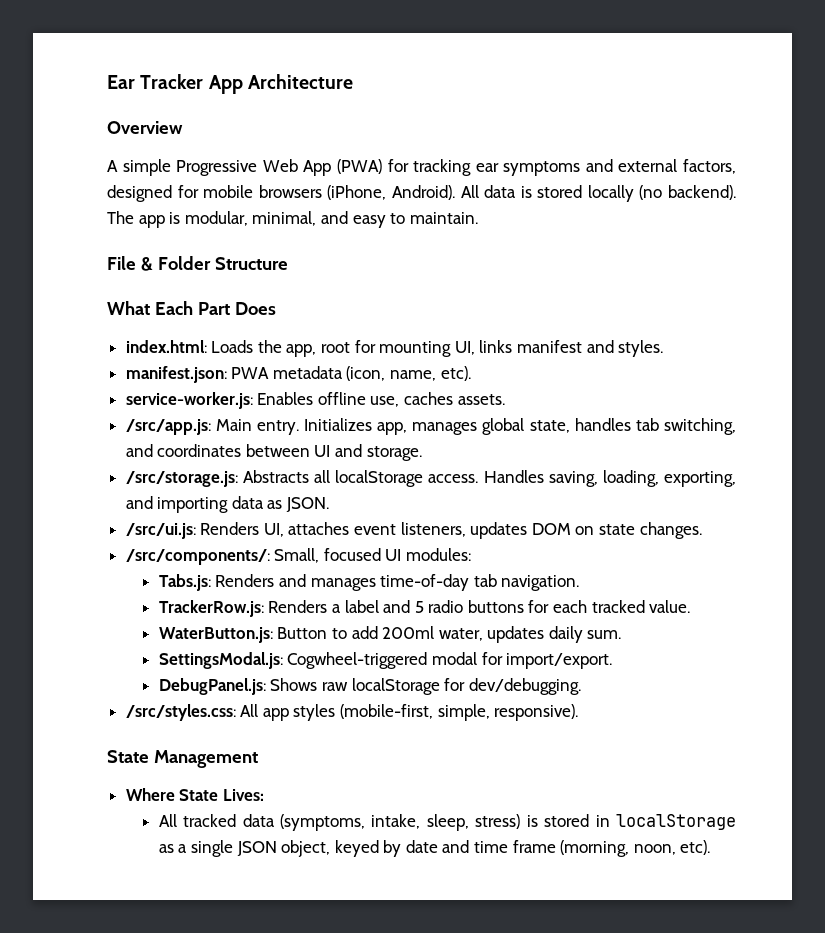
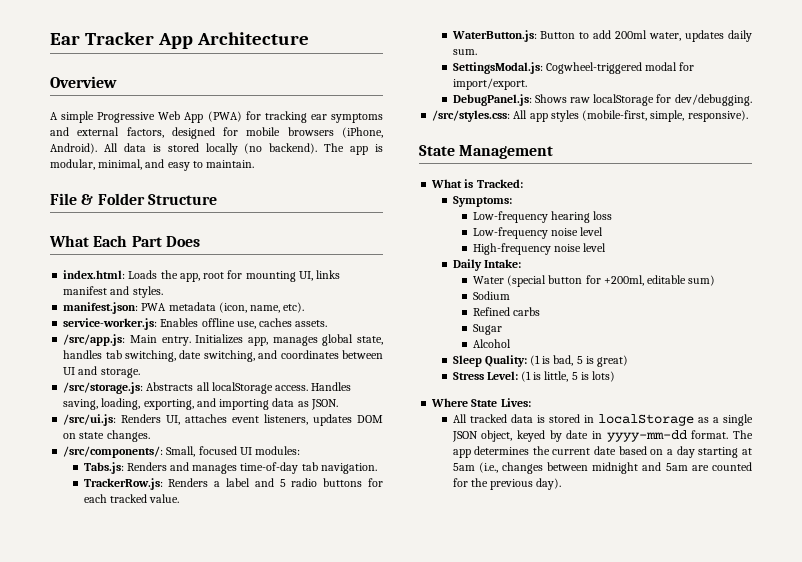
- Initializes app, manages global state, handles tab switching, and coordinates between UI and storage.
+ Initializes app, manages global state, handles tab switching, date switching, and coordinates between UI and storage.
+ What is Tracked:
+ Symptoms:
+ Low-frequency hearing loss
+ Low-frequency noise level
+ High-frequency noise level
+ Daily Intake:
+ Water (special button for +200ml, editable sum)
+ Sodium
+ Refined carbs
+ Sugar
+ Alcohol
+ Sleep Quality: (1 is bad, 5 is great)
+ Stress Level: (1 is little, 5 is lots)
- All tracked data (symptoms, intake, sleep, stress) is stored in localStorage as a single JSON object, keyed by date and time frame (morning, noon, etc).
+ All tracked data is stored in localStorage as a single JSON object, keyed by date in yyyy-mm-dd format. The app determines the current date based on a day starting at 5am (i.e., changes between midnight and 5am are counted for the previous day).

